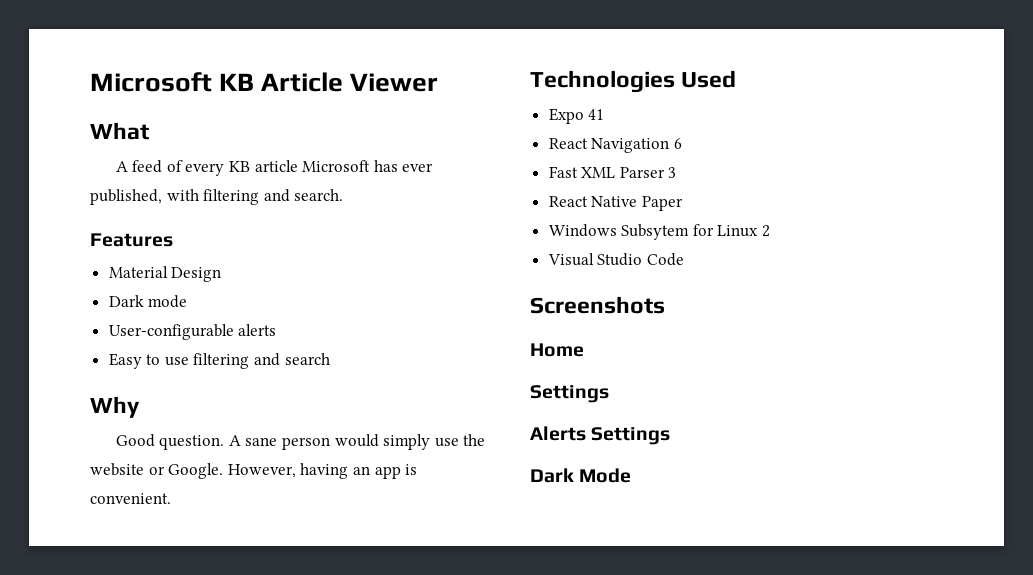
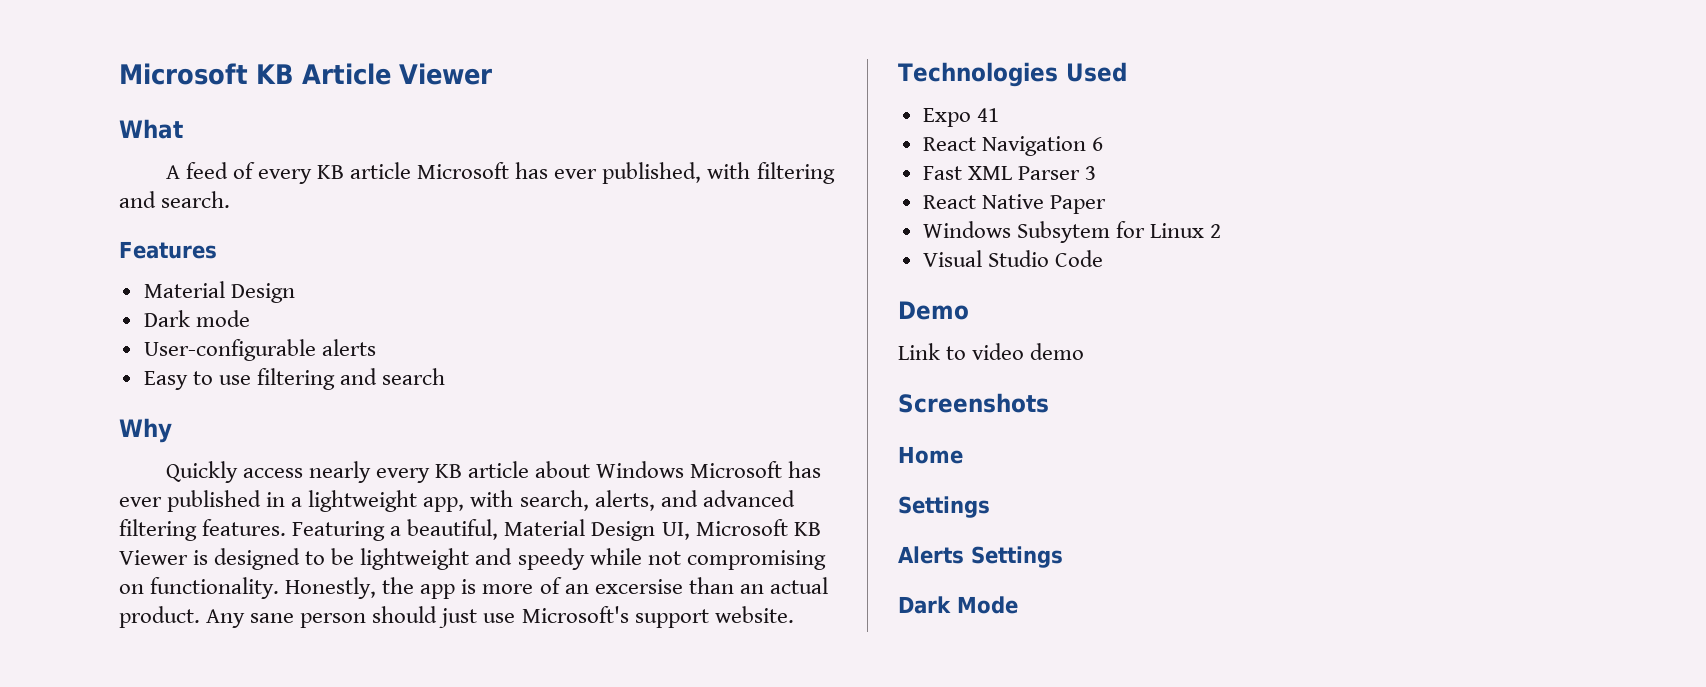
- Good question. A sane person would simply use the website or Google. However, having an app is convenient.
+ Quickly access nearly every KB article about Windows Microsoft has ever published in a lightweight app, with search, alerts, and advanced filtering features. Featuring a beautiful, Material Design UI, Microsoft KB Viewer is designed to be lightweight and speedy while not compromising on functionality. Honestly, the app is more of an excersise than an actual product. Any sane person should just use Microsoft's support website.
+ Demo
+ Link to video demo

